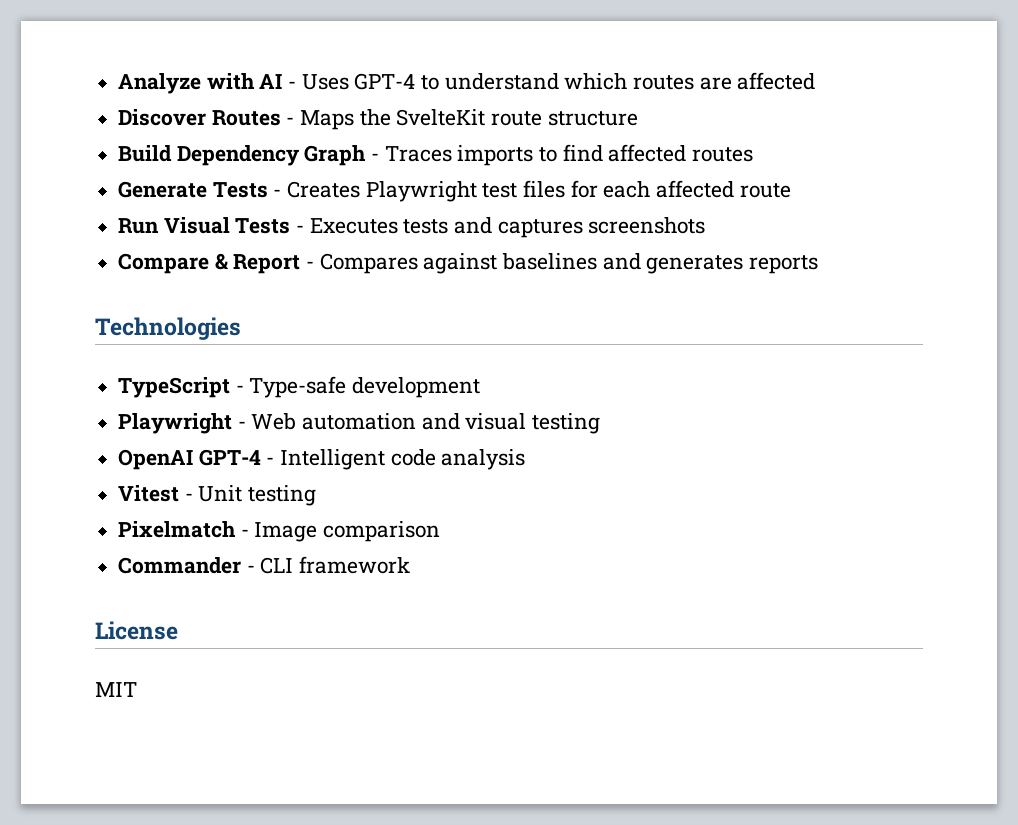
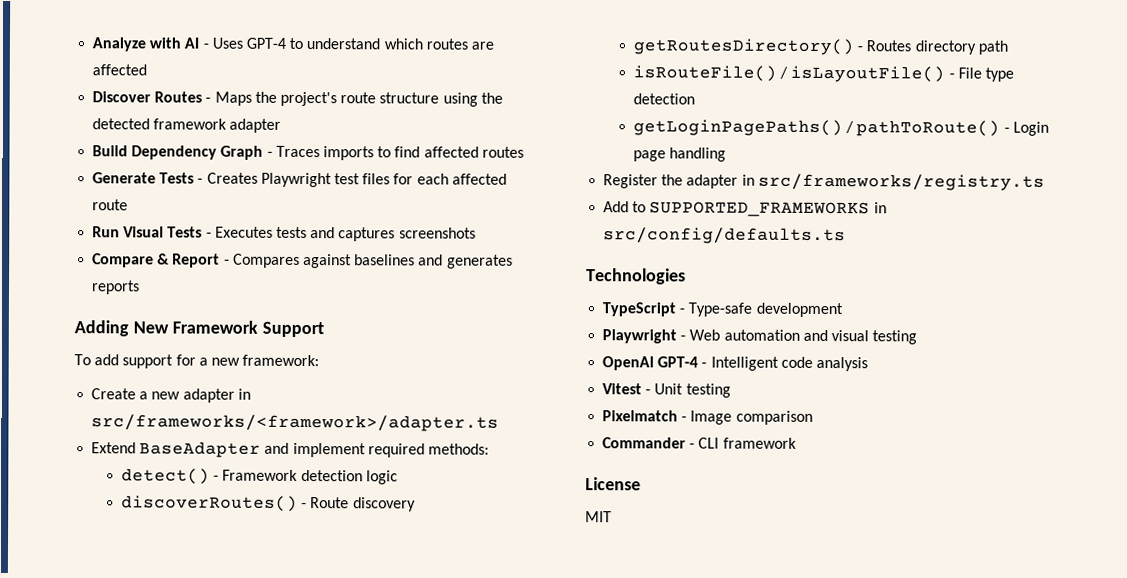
- Discover Routes - Maps the SvelteKit route structure
+ Discover Routes - Maps the project's route structure using the detected framework adapter
+ Adding New Framework Support
+ To add support for a new framework:
+ Create a new adapter in src/frameworks/<framework>/adapter.ts
+ Extend BaseAdapter and implement required methods:
+ detect() - Framework detection logic
+ discoverRoutes() - Route discovery
+ getRoutesDirectory() - Routes directory path
+ isRouteFile() / isLayoutFile() - File type detection
+ getLoginPagePaths() / pathToRoute() - Login page handling
+ Register the adapter in src/frameworks/registry.ts
+ Add to SUPPORTED_FRAMEWORKS in src/config/defaults.ts

